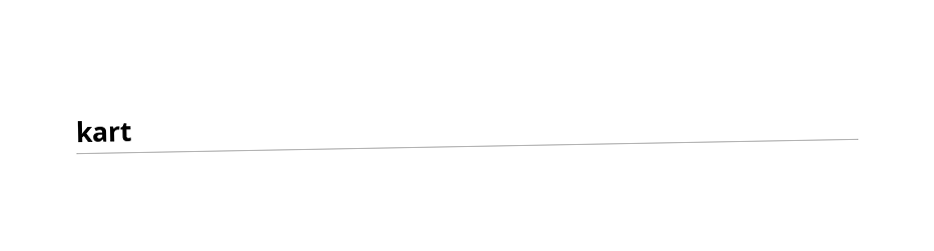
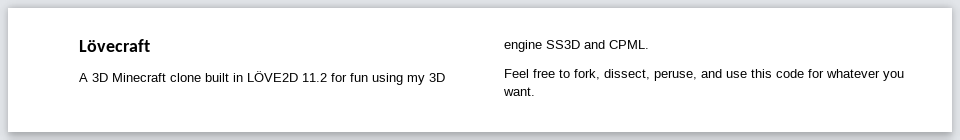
- kart
+ Lövecraft
+ A 3D Minecraft clone built in LÖVE2D 11.2 for fun using my 3D engine SS3D and CPML.
+ Feel free to fork, dissect, peruse, and use this code for whatever you want.

